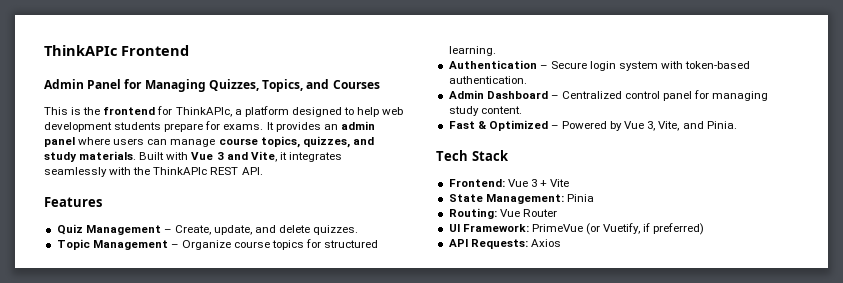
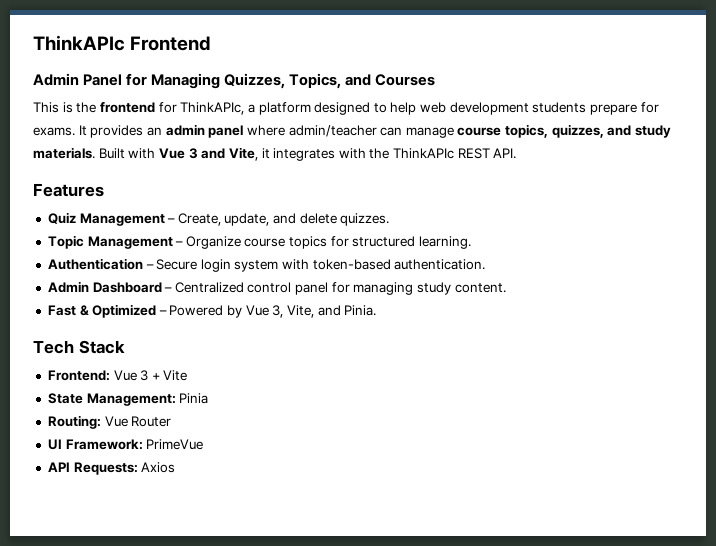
- It provides an admin panel where users can manage course topics, quizzes, and study materials.
+ It provides an admin panel where admin/teacher can manage course topics, quizzes, and study materials.
- Built with Vue 3 and Vite, it integrates seamlessly with the ThinkAPIc REST API.
+ Built with Vue 3 and Vite, it integrates with the ThinkAPIc REST API.
- UI Framework: PrimeVue (or Vuetify, if preferred)
+ UI Framework: PrimeVue

